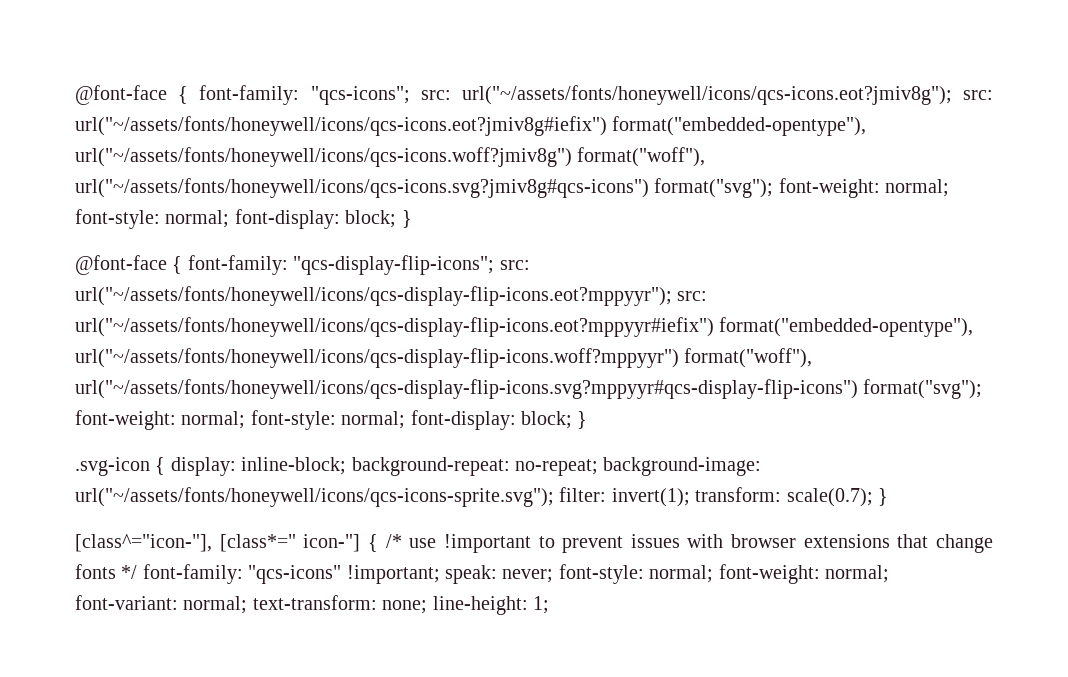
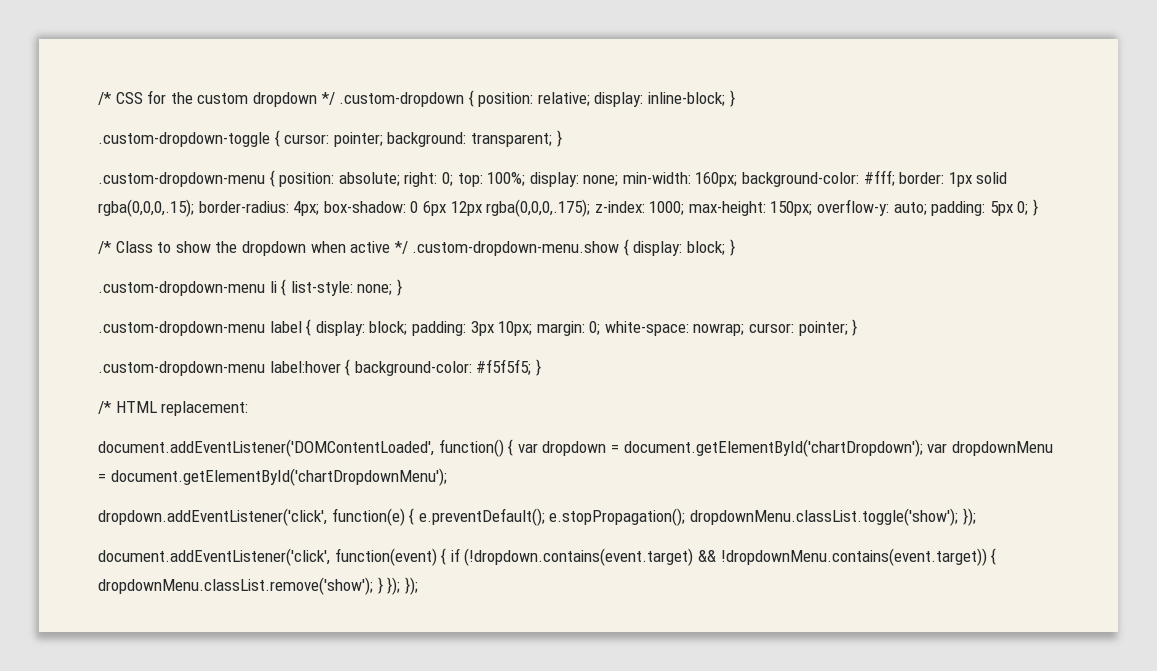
- @font-face { font-family: "qcs-icons"; src: url("~/assets/fonts/honeywell/icons/qcs-icons.eot?jmiv8g"); src: url("~/assets/fonts/honeywell/icons/qcs-icons.eot?jmiv8g#iefix") format("embedded-opentype"), url("~/assets/fonts/honeywell/icons/qcs-icons.woff?jmiv8g") format("woff"), url("~/assets/fonts/honeywell/icons/qcs-icons.svg?jmiv8g#qcs-icons") format("svg"); font-weight: normal; font-style: normal; font-display: block; }
- @font-face { font-family: "qcs-display-flip-icons"; src: url("~/assets/fonts/honeywell/icons/qcs-display-flip-icons.eot?mppyyr"); src: url("~/assets/fonts/honeywell/icons/qcs-display-flip-icons.eot?mppyyr#iefix") format("embedded-opentype"), url("~/assets/fonts/honeywell/icons/qcs-display-flip-icons.woff?mppyyr") format("woff"), url("~/assets/fonts/honeywell/icons/qcs-display-flip-icons.svg?mppyyr#qcs-display-flip-icons") format("svg"); font-weight: normal; font-style: normal; font-display: block; }
- .svg-icon { display: inline-block; background-repeat: no-repeat; background-image: url("~/assets/fonts/honeywell/icons/qcs-icons-sprite.svg"); filter: invert(1); transform: scale(0.7); }
- [class^="icon-"], [class*=" icon-"] { /* use !important to prevent issues with browser extensions that change fonts */ font-family: "qcs-icons" !important; speak: never; font-style: normal; font-weight: normal; font-variant: normal; text-transform: none; line-height: 1;
+ /* CSS for the custom dropdown */ .custom-dropdown { position: relative; display: inline-block; }
+ .custom-dropdown-toggle { cursor: pointer; background: transparent; }
+ .custom-dropdown-menu { position: absolute; right: 0; top: 100%; display: none; min-width: 160px; background-color: #fff; border: 1px solid rgba(0,0,0,.15); border-radius: 4px; box-shadow: 0 6px 12px rgba(0,0,0,.175); z-index: 1000; max-height: 150px; overflow-y: auto; padding: 5px 0; }
+ /* Class to show the dropdown when active */ .custom-dropdown-menu.show { display: block; }
+ .custom-dropdown-menu li { list-style: none; }
+ .custom-dropdown-menu label { display: block; padding: 3px 10px; margin: 0; white-space: nowrap; cursor: pointer; }
+ .custom-dropdown-menu label:hover { background-color: #f5f5f5; }
+ /* HTML replacement:
+ document.addEventListener('DOMContentLoaded', function() { var dropdown = document.getElementById('chartDropdown'); var dropdownMenu = document.getElementById('chartDropdownMenu');
+ dropdown.addEventListener('click', function(e) { e.preventDefault(); e.stopPropagation(); dropdownMenu.classList.toggle('show'); });
+ document.addEventListener('click', function(event) { if (!dropdown.contains(event.target) && !dropdownMenu.contains(event.target)) { dropdownMenu.classList.remove('show'); } }); });

